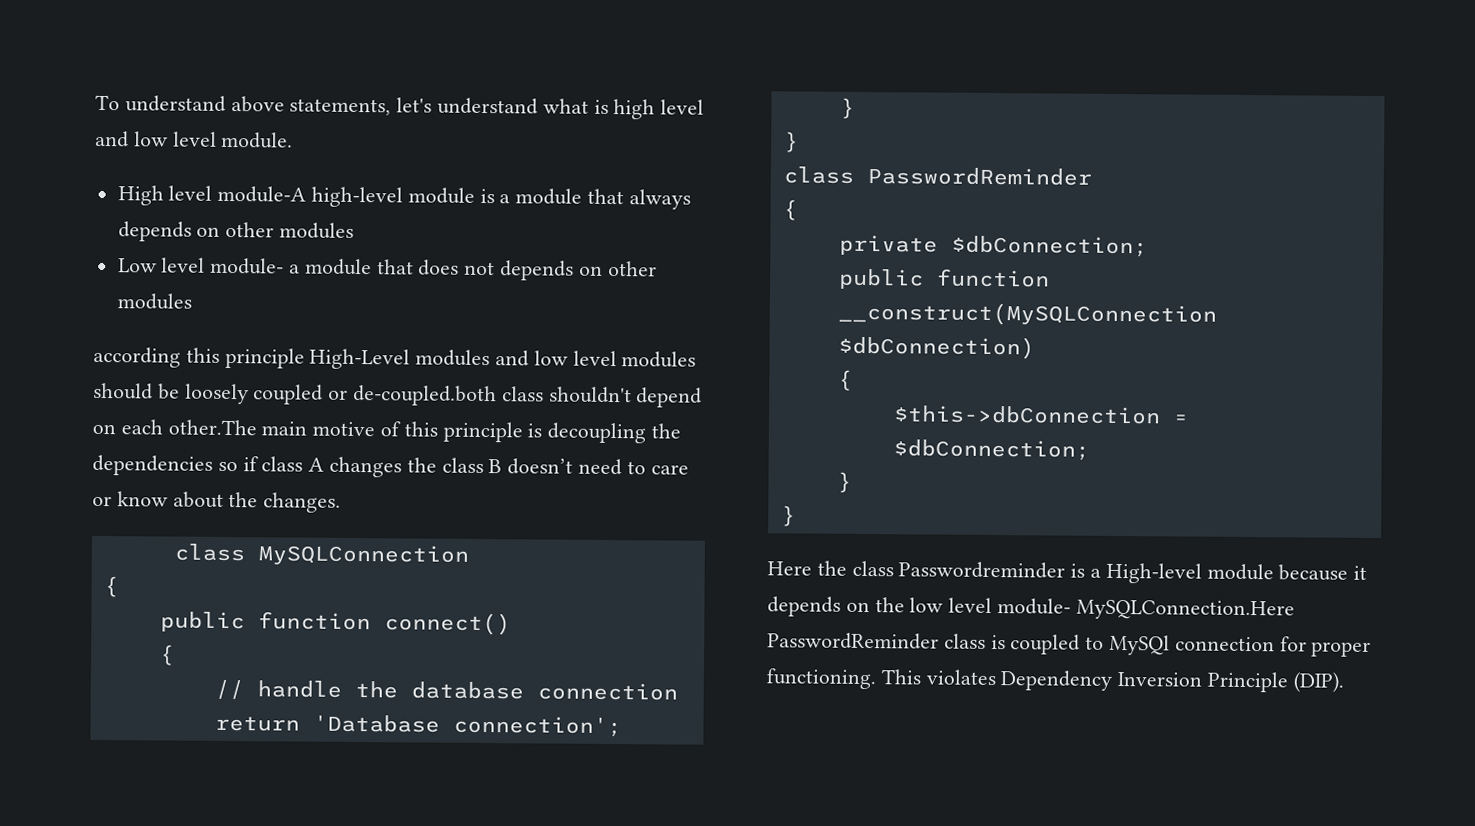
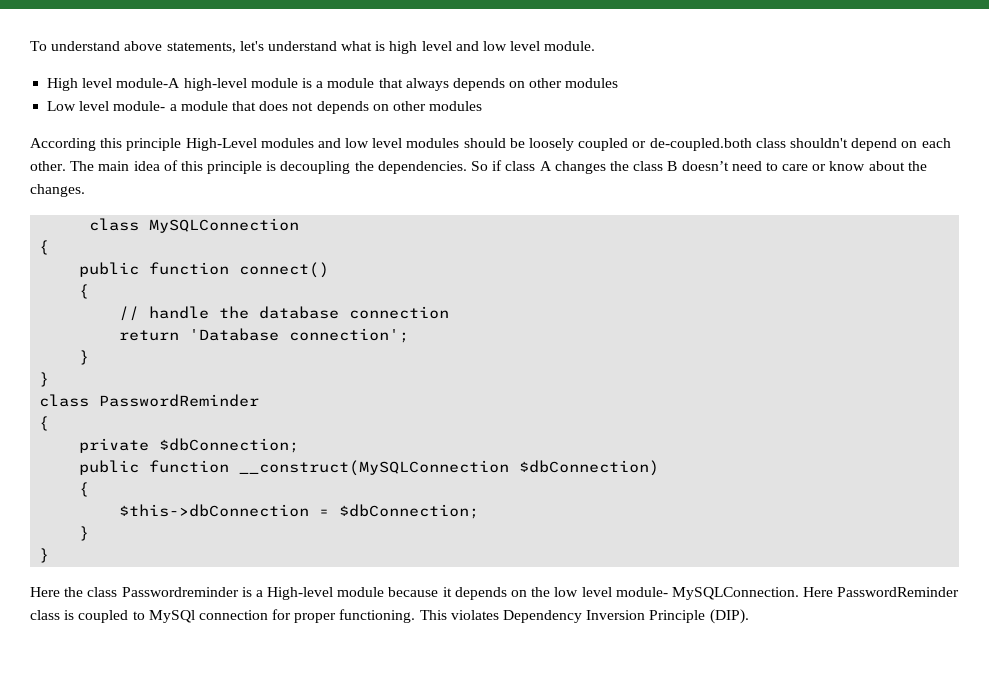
- according this principle High-Level modules and low level modules should be loosely coupled or de-coupled.both class shouldn't depend on each other.The main motive of this principle is decoupling the dependencies so if class A changes the class B doesn’t need to care or know about the changes.
+ According this principle High-Level modules and low level modules should be loosely coupled or de-coupled.both class shouldn't depend on each other. The main idea of this principle is decoupling the dependencies. So if class A changes the class B doesn’t need to care or know about the changes.
- Here the class Passwordreminder is a High-level module because it depends on the low level module- MySQLConnection.Here PasswordReminder class is coupled to MySQl connection for proper functioning.
+ Here the class Passwordreminder is a High-level module because it depends on the low level module- MySQLConnection. Here PasswordReminder class is coupled to MySQl connection for proper functioning.

